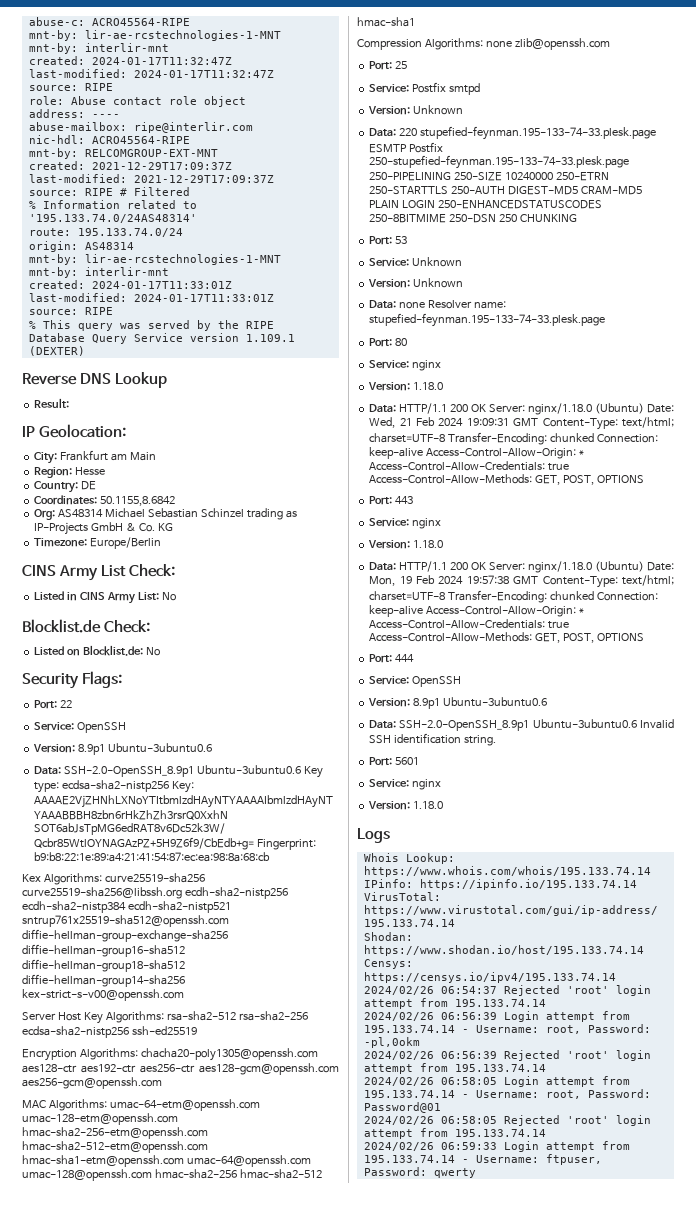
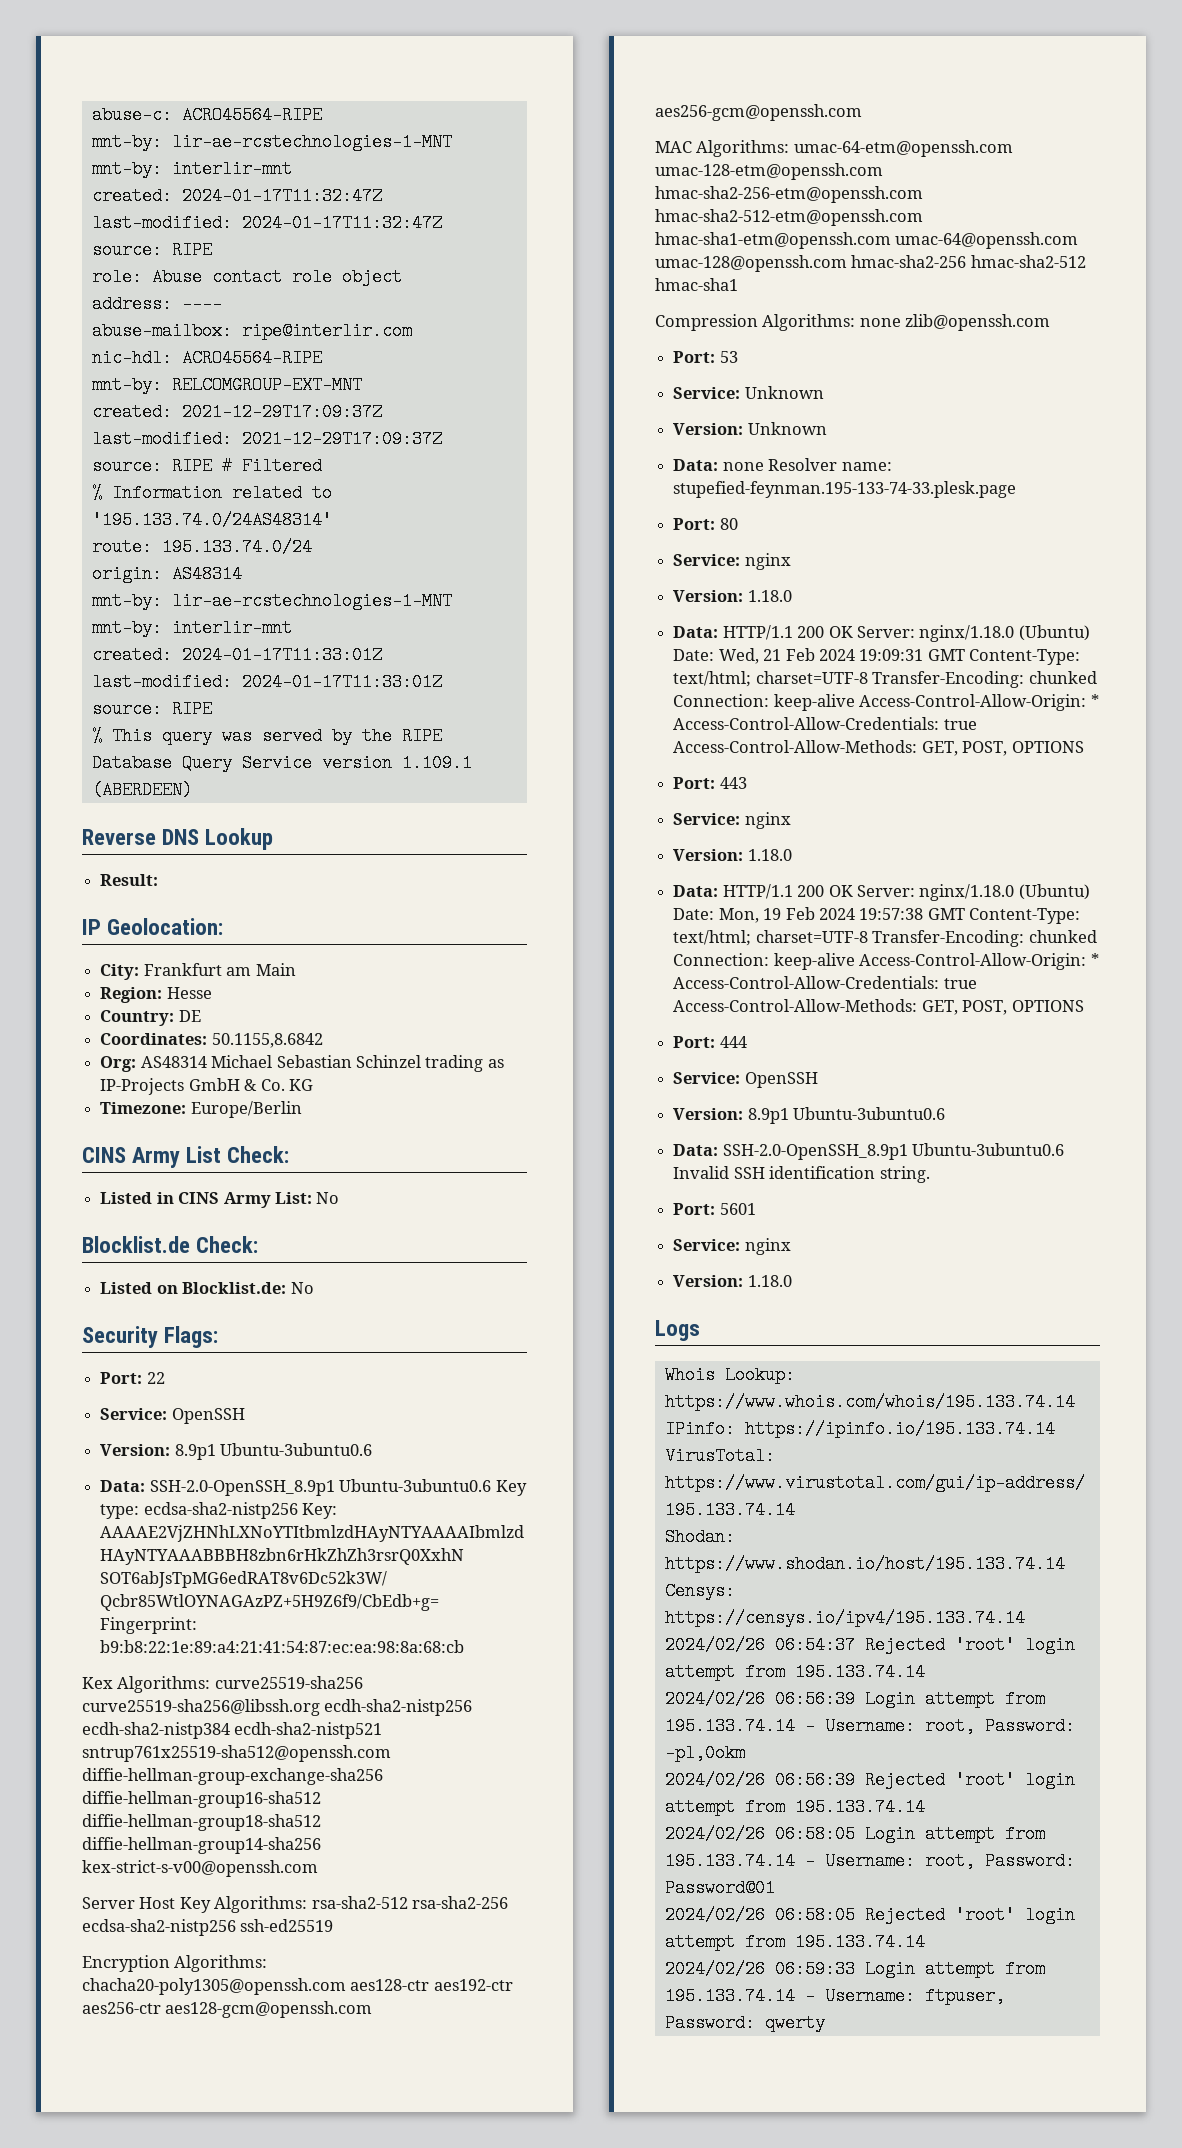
- % This query was served by the RIPE Database Query Service version 1.109.1 (DEXTER)
+ % This query was served by the RIPE Database Query Service version 1.109.1 (ABERDEEN)
- Port: 25
- Service: Postfix smtpd
- Version: Unknown
- Data: 220 stupefied-feynman.195-133-74-33.plesk.page ESMTP Postfix 250-stupefied-feynman.195-133-74-33.plesk.page 250-PIPELINING 250-SIZE 10240000 250-ETRN 250-STARTTLS 250-AUTH DIGEST-MD5 CRAM-MD5 PLAIN LOGIN 250-ENHANCEDSTATUSCODES 250-8BITMIME 250-DSN 250 CHUNKING

